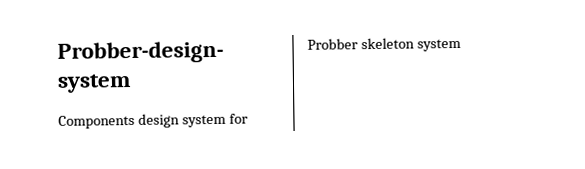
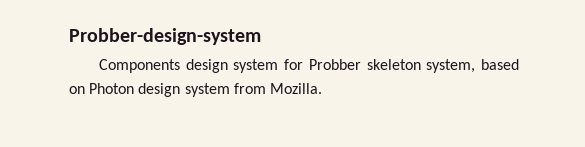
- Components design system for Probber skeleton system
+ Components design system for Probber skeleton system, based on Photon design system from Mozilla.

